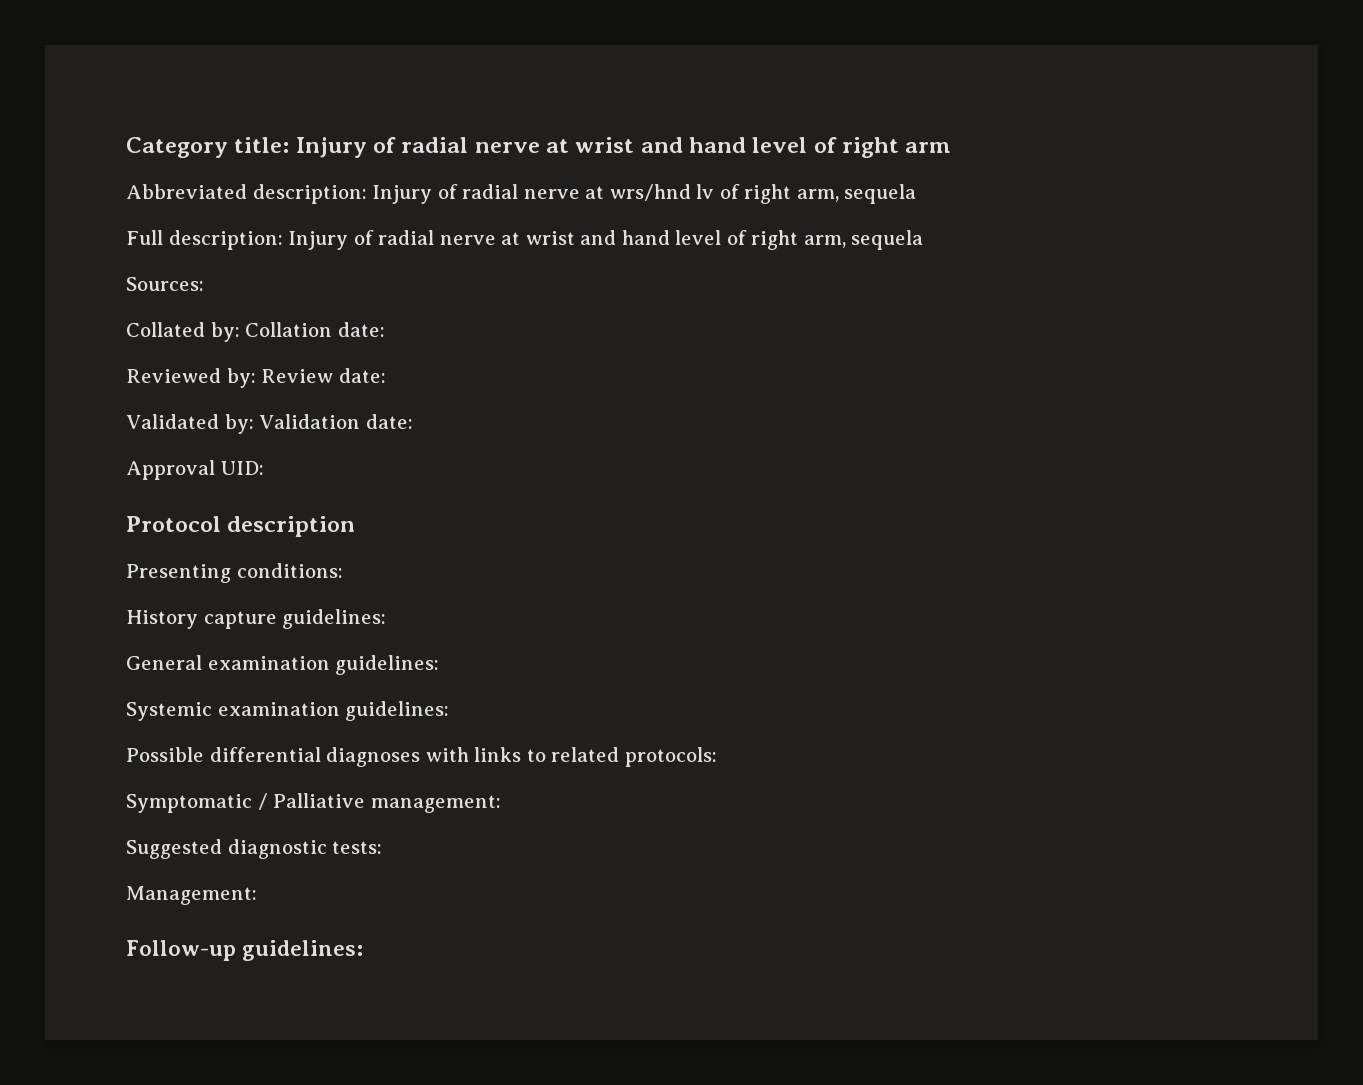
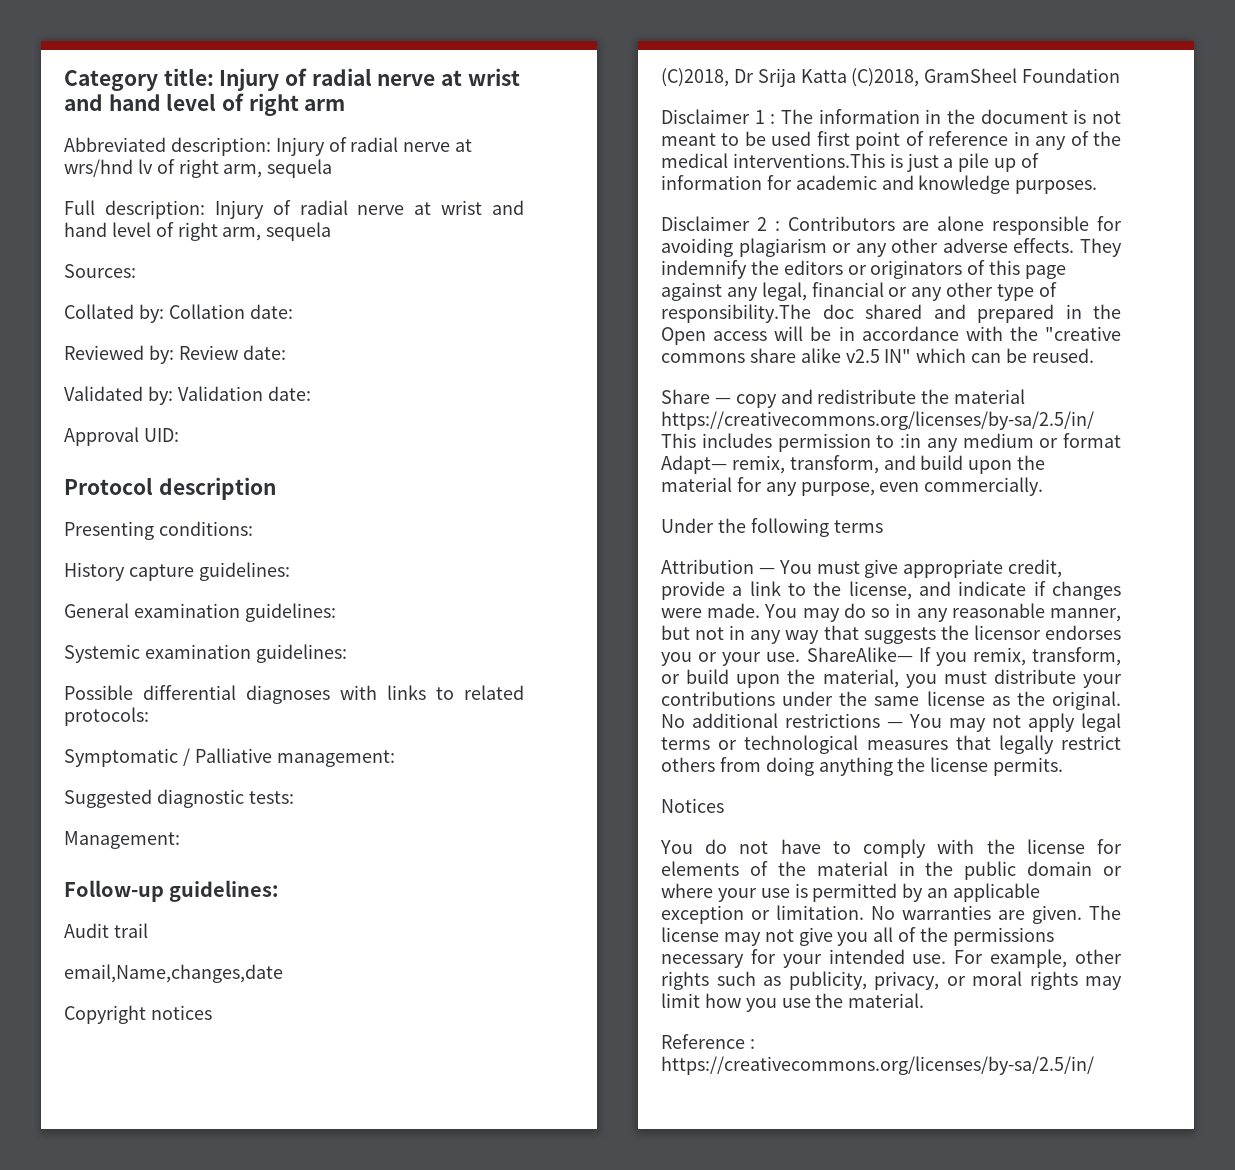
+ Audit trail
+ email,Name,changes,date
+ Copyright notices
+ (C)2018, Dr Srija Katta (C)2018, GramSheel Foundation
+ Disclaimer 1 : The information in the document is not meant to be used first point of reference in any of the medical interventions.This is just a pile up of information for academic and knowledge purposes.
+ Disclaimer 2 : Contributors are alone responsible for avoiding plagiarism or any other adverse effects. They indemnify the editors or originators of this page against any legal, financial or any other type of responsibility.The doc shared and prepared in the Open access will be in accordance with the "creative commons share alike v2.5 IN" which can be reused.
+ Share — copy and redistribute the material https://creativecommons.org/licenses/by-sa/2.5/in/ This includes permission to :in any medium or format Adapt— remix, transform, and build upon the material for any purpose, even commercially.
+ Under the following terms
+ Attribution — You must give appropriate credit, provide a link to the license, and indicate if changes were made. You may do so in any reasonable manner, but not in any way that suggests the licensor endorses you or your use. ShareAlike— If you remix, transform, or build upon the material, you must distribute your contributions under the same license as the original. No additional restrictions — You may not apply legal terms or technological measures that legally restrict others from doing anything the license permits.
+ Notices
+ You do not have to comply with the license for elements of the material in the public domain or where your use is permitted by an applicable exception or limitation. No warranties are given. The license may not give you all of the permissions necessary for your intended use. For example, other rights such as publicity, privacy, or moral rights may limit how you use the material.
+ Reference : https://creativecommons.org/licenses/by-sa/2.5/in/

